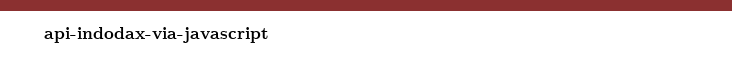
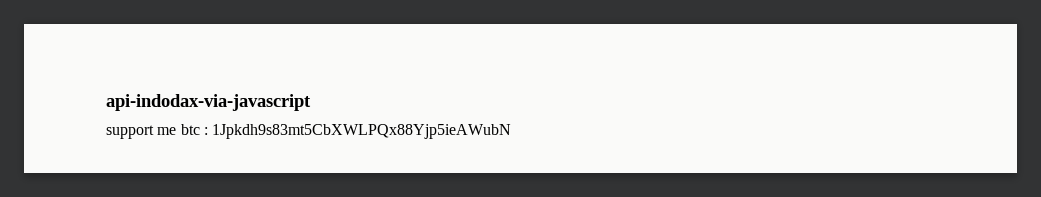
+ support me btc : 1Jpkdh9s83mt5CbXWLPQx88Yjp5ieAWubN

